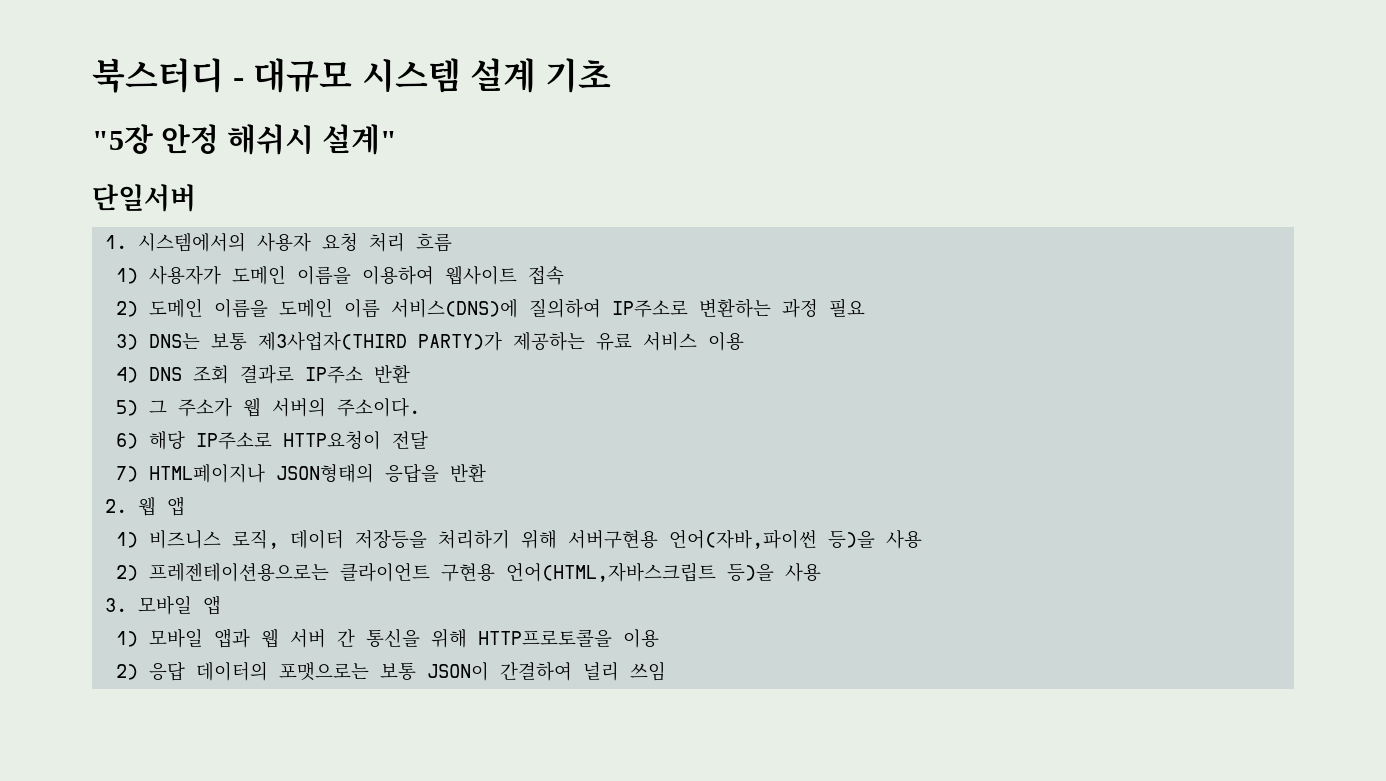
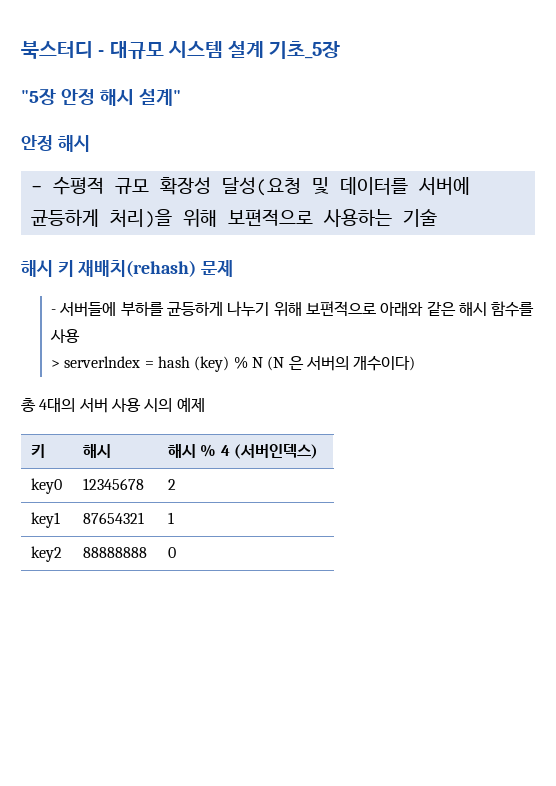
- 북스터디 - 대규모 시스템 설계 기초
+ 북스터디 - 대규모 시스템 설계 기초_5장
- "5장 안정 해쉬시 설계"
- 단일서버
- 1. 시스템에서의 사용자 요청 처리 흐름
- 1) 사용자가 도메인 이름을 이용하여 웹사이트 접속
- 2) 도메인 이름을 도메인 이름 서비스(DNS)에 질의하여 IP주소로 변환하는 과정 필요
- 3) DNS는 보통 제3사업자(THIRD PARTY)가 제공하는 유료 서비스 이용
- 4) DNS 조회 결과로 IP주소 반환
- 5) 그 주소가 웹 서버의 주소이다.
- 6) 해당 IP주소로 HTTP요청이 전달
- 7) HTML페이지나 JSON형태의 응답을 반환
- 2. 웹 앱
- 1) 비즈니스 로직, 데이터 저장등을 처리하기 위해 서버구현용 언어(자바,파이썬 등)을 사용
- 2) 프레젠테이션용으로는 클라이언트 구현용 언어(HTML,자바스크립트 등)을 사용
- 3. 모바일 앱
- 1) 모바일 앱과 웹 서버 간 통신을 위해 HTTP프로토콜을 이용
- 2) 응답 데이터의 포맷으로는 보통 JSON이 간결하여 널리 쓰임
+ "5장 안정 해시 설계"
+ 안정 해시
+ - 수평적 규모 확장성 달성(요청 및 데이터를 서버에 균등하게 처리)을 위해 보편적으로 사용하는 기술
+ 해시 키 재배치(rehash) 문제
+ - 서버들에 부하를 균등하게 나누기 위해 보편적으로 아래와 같은 해시 함수를 사용
+ > serverlndex = hash (key) % N (N 은 서버의 개수이다)
+ 총 4대의 서버 사용 시의 예제
+ 키 | 해시 | 해시 % 4 (서버인덱스)
+ key0 | 12345678 | 2
+ key1 | 87654321 | 1
+ key2 | 88888888 | 0

